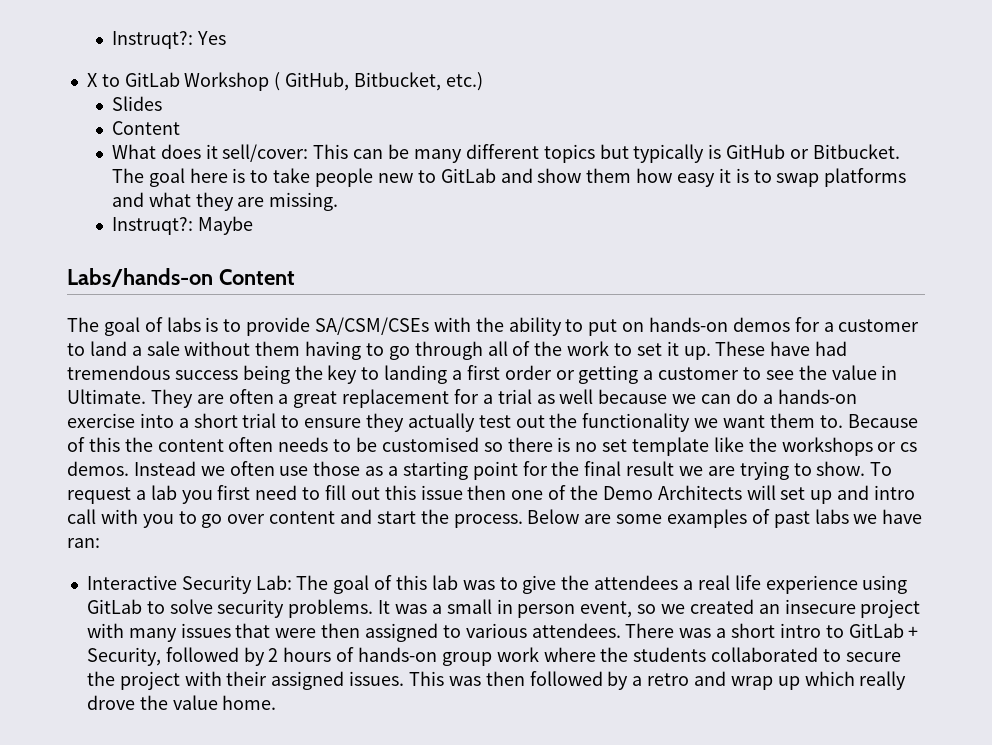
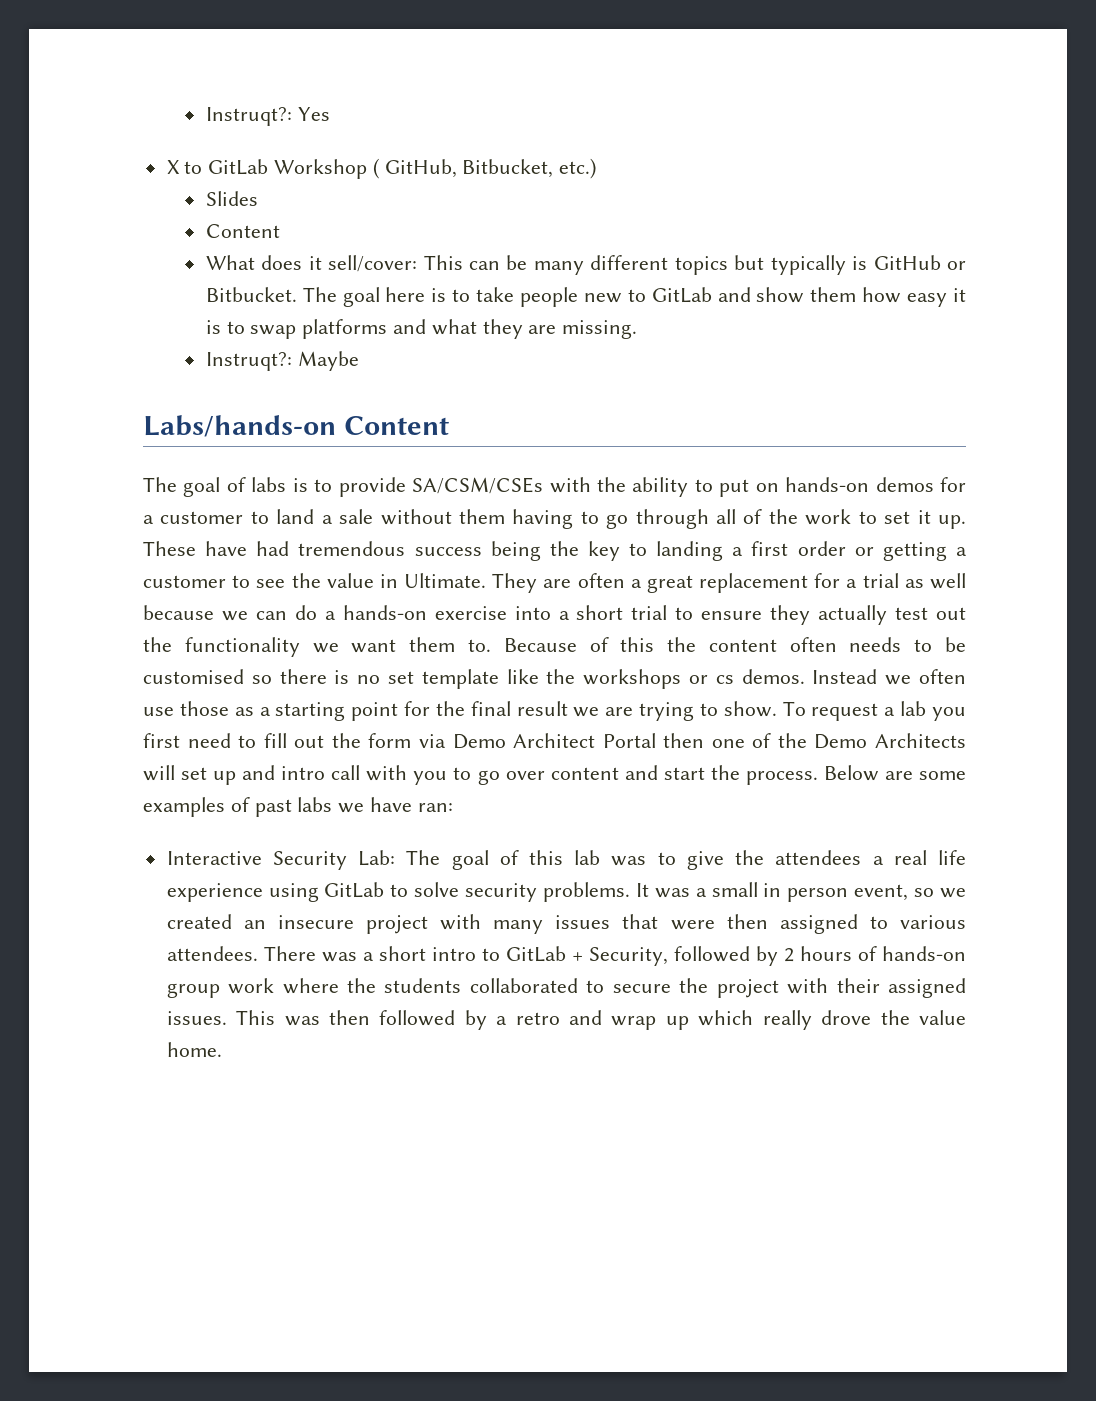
- To request a lab you first need to fill out this issue then one of the Demo Architects will set up and intro call with you to go over content and start the process.
+ To request a lab you first need to fill out the form via Demo Architect Portal then one of the Demo Architects will set up and intro call with you to go over content and start the process.

